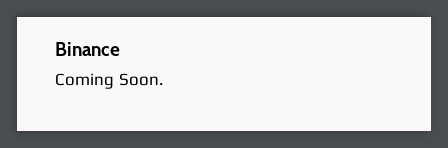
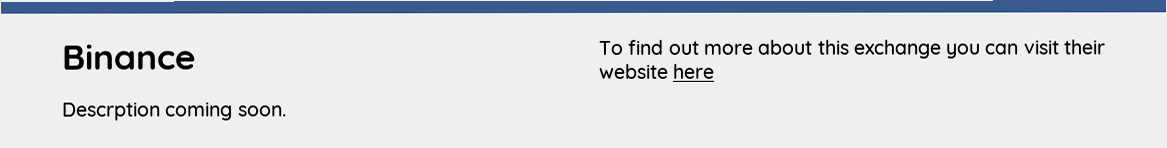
- Coming Soon.
+ Descrption coming soon.
+ To find out more about this exchange you can visit their website here

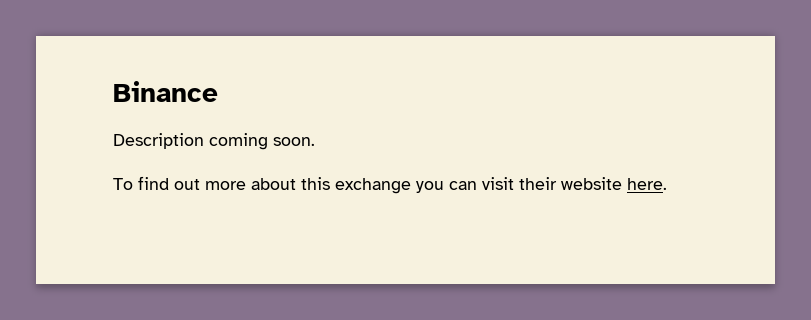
- Descrption coming soon.
+ Description coming soon.
- To find out more about this exchange you can visit their website here
+ To find out more about this exchange you can visit their website here.

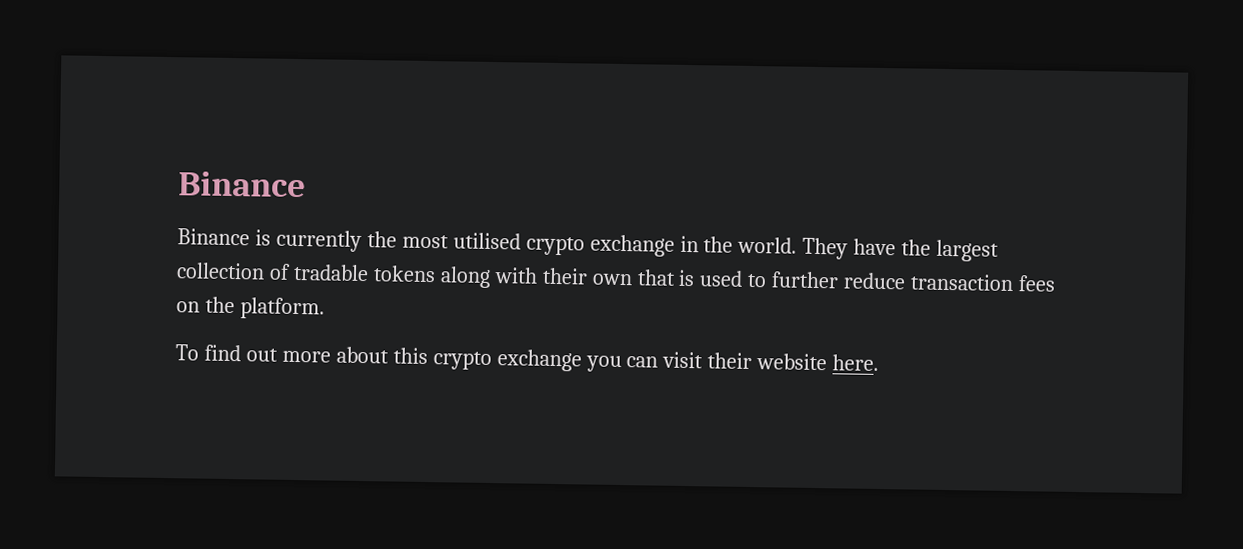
- Description coming soon.
+ Binance is currently the most utilised crypto exchange in the world. They have the largest collection of tradable tokens along with their own that is used to further reduce transaction fees on the platform.
- To find out more about this exchange you can visit their website here.
+ To find out more about this crypto exchange you can visit their website here.

